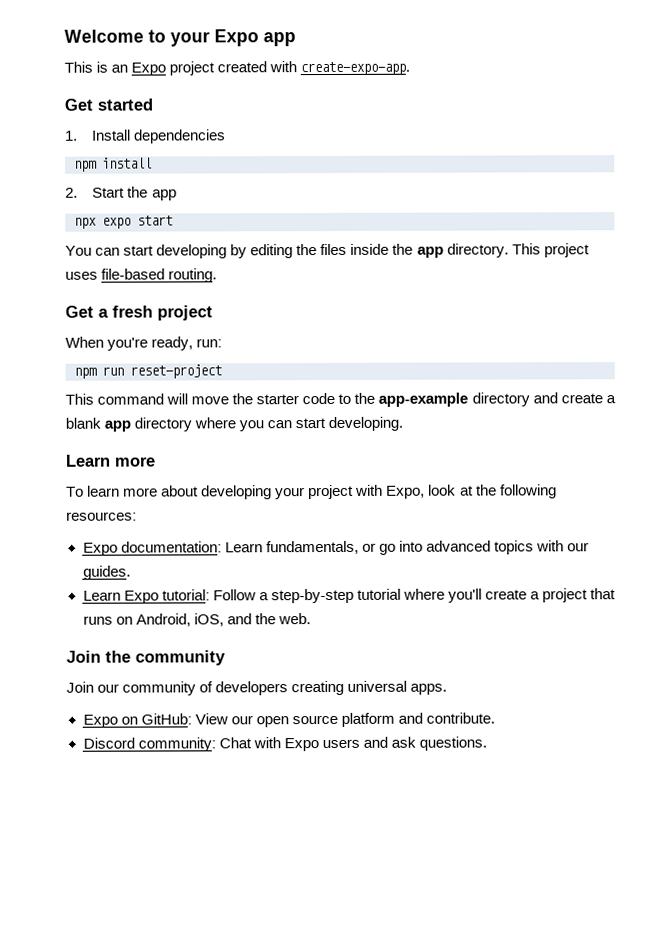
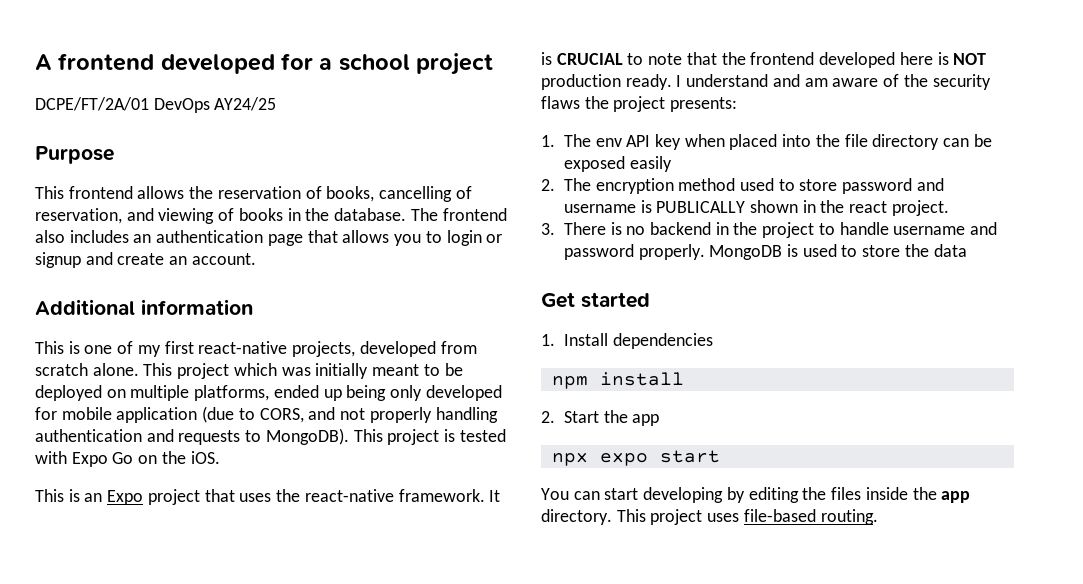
- Welcome to your Expo app
+ A frontend developed for a school project
+ DCPE/FT/2A/01 DevOps AY24/25
+ Purpose
+ This frontend allows the reservation of books, cancelling of reservation, and viewing of books in the database. The frontend also includes an authentication page that allows you to login or signup and create an account.
+ Additional information
+ This is one of my first react-native projects, developed from scratch alone. This project which was initially meant to be deployed on multiple platforms, ended up being only developed for mobile application (due to CORS, and not properly handling authentication and requests to MongoDB). This project is tested with Expo Go on the iOS.
- This is an Expo project created with create-expo-app.
+ This is an Expo project that uses the react-native framework. It is CRUCIAL to note that the frontend developed here is NOT production ready. I understand and am aware of the security flaws the project presents:
+ 1. The env API key when placed into the file directory can be exposed easily
+ 2. The encryption method used to store password and username is PUBLICALLY shown in the react project.
+ 3. There is no backend in the project to handle username and password properly. MongoDB is used to store the data
- Get a fresh project
- When you're ready, run:
- npm run reset-project
- This command will move the starter code to the app-example directory and create a blank app directory where you can start developing.
- Learn more
- To learn more about developing your project with Expo, look at the following resources:
- Expo documentation: Learn fundamentals, or go into advanced topics with our guides.
- Learn Expo tutorial: Follow a step-by-step tutorial where you'll create a project that runs on Android, iOS, and the web.
- Join the community
- Join our community of developers creating universal apps.
- Expo on GitHub: View our open source platform and contribute.
- Discord community: Chat with Expo users and ask questions.

